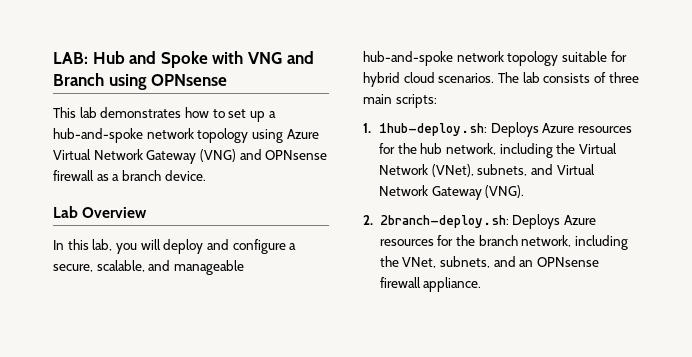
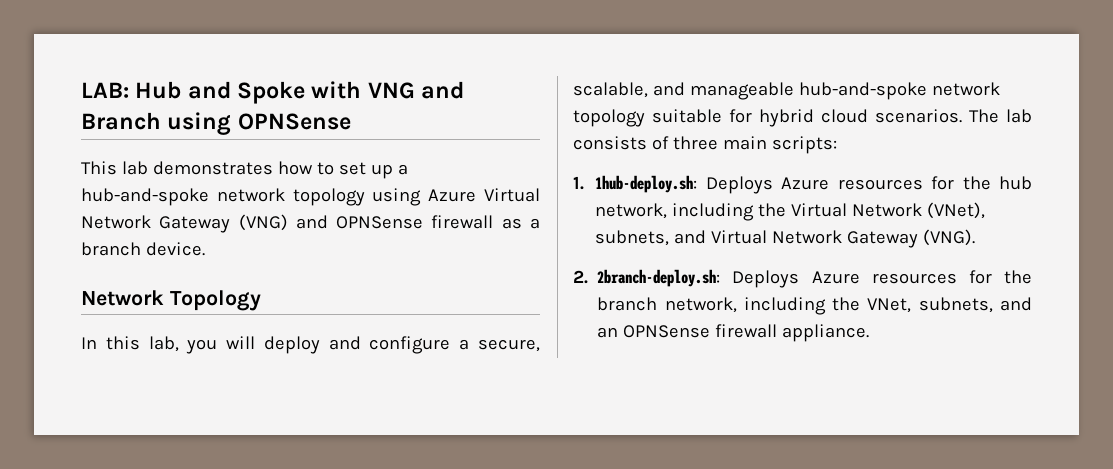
- LAB: Hub and Spoke with VNG and Branch using OPNsense
+ LAB: Hub and Spoke with VNG and Branch using OPNSense
- This lab demonstrates how to set up a hub-and-spoke network topology using Azure Virtual Network Gateway (VNG) and OPNsense firewall as a branch device.
+ This lab demonstrates how to set up a hub-and-spoke network topology using Azure Virtual Network Gateway (VNG) and OPNSense firewall as a branch device.
- Lab Overview
+ Network Topology
- 2. 2branch-deploy.sh: Deploys Azure resources for the branch network, including the VNet, subnets, and an OPNsense firewall appliance.
+ 2. 2branch-deploy.sh: Deploys Azure resources for the branch network, including the VNet, subnets, and an OPNSense firewall appliance.

